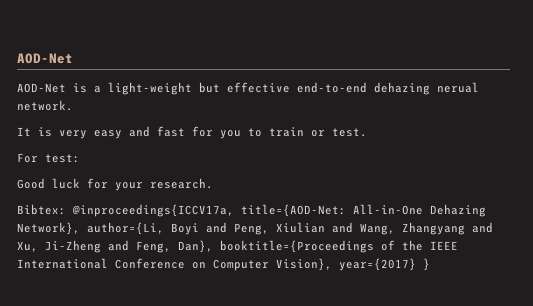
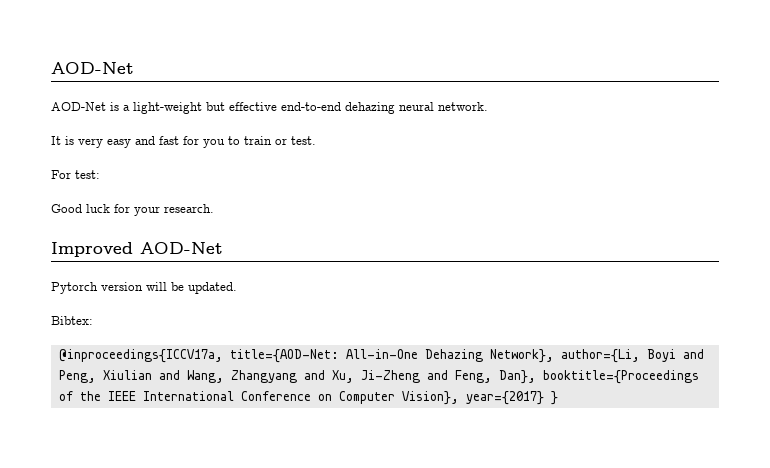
- AOD-Net is a light-weight but effective end-to-end dehazing nerual network.
+ AOD-Net is a light-weight but effective end-to-end dehazing neural network.
+ Improved AOD-Net
+ Pytorch version will be updated.
- Bibtex: @inproceedings{ICCV17a, title={AOD-Net: All-in-One Dehazing Network}, author={Li, Boyi and Peng, Xiulian and Wang, Zhangyang and Xu, Ji-Zheng and Feng, Dan}, booktitle={Proceedings of the IEEE International Conference on Computer Vision}, year={2017} }
+ Bibtex:
+ @inproceedings{ICCV17a, title={AOD-Net: All-in-One Dehazing Network}, author={Li, Boyi and Peng, Xiulian and Wang, Zhangyang and Xu, Ji-Zheng and Feng, Dan}, booktitle={Proceedings of the IEEE International Conference on Computer Vision}, year={2017} }

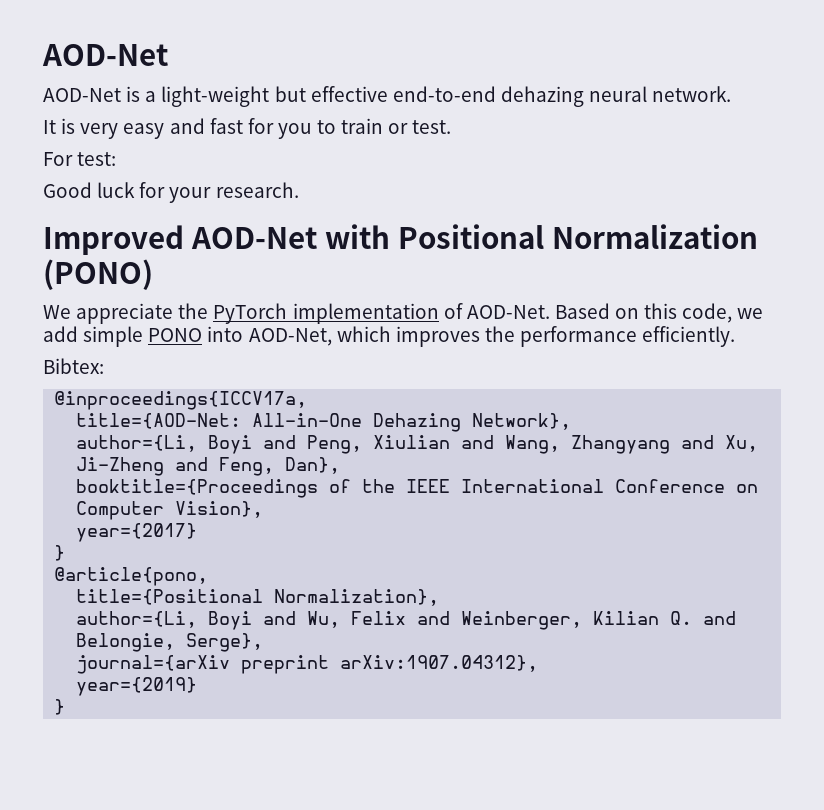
- Improved AOD-Net
- Pytorch version will be updated.
+ Improved AOD-Net with Positional Normalization (PONO)
+ We appreciate the PyTorch implementation of AOD-Net. Based on this code, we add simple PONO into AOD-Net, which improves the performance efficiently.
- @inproceedings{ICCV17a, title={AOD-Net: All-in-One Dehazing Network}, author={Li, Boyi and Peng, Xiulian and Wang, Zhangyang and Xu, Ji-Zheng and Feng, Dan}, booktitle={Proceedings of the IEEE International Conference on Computer Vision}, year={2017} }
+ @inproceedings{ICCV17a,
+ title={AOD-Net: All-in-One Dehazing Network},
+ author={Li, Boyi and Peng, Xiulian and Wang, Zhangyang and Xu, Ji-Zheng and Feng, Dan},
+ booktitle={Proceedings of the IEEE International Conference on Computer Vision},
+ year={2017}
+ }
+ @article{pono,
+ title={Positional Normalization},
+ author={Li, Boyi and Wu, Felix and Weinberger, Kilian Q. and Belongie, Serge},
+ journal={arXiv preprint arXiv:1907.04312},
+ year={2019}
+ }

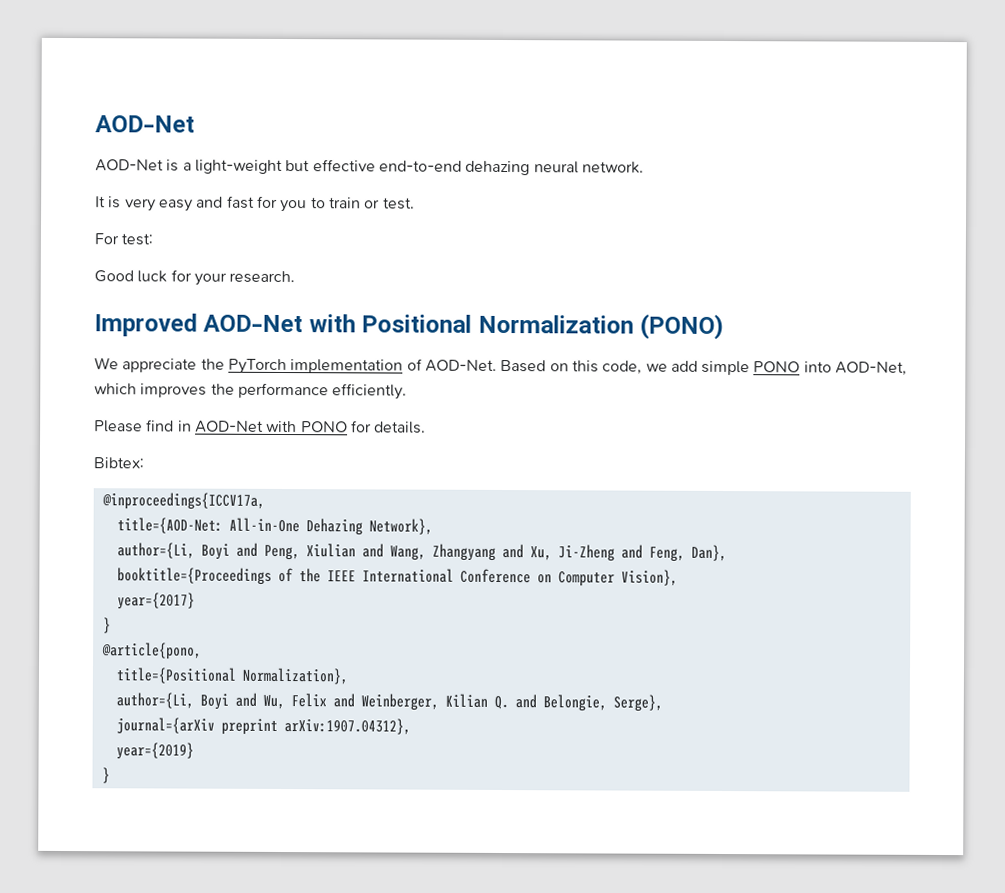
+ Please find in AOD-Net with PONO for details.

